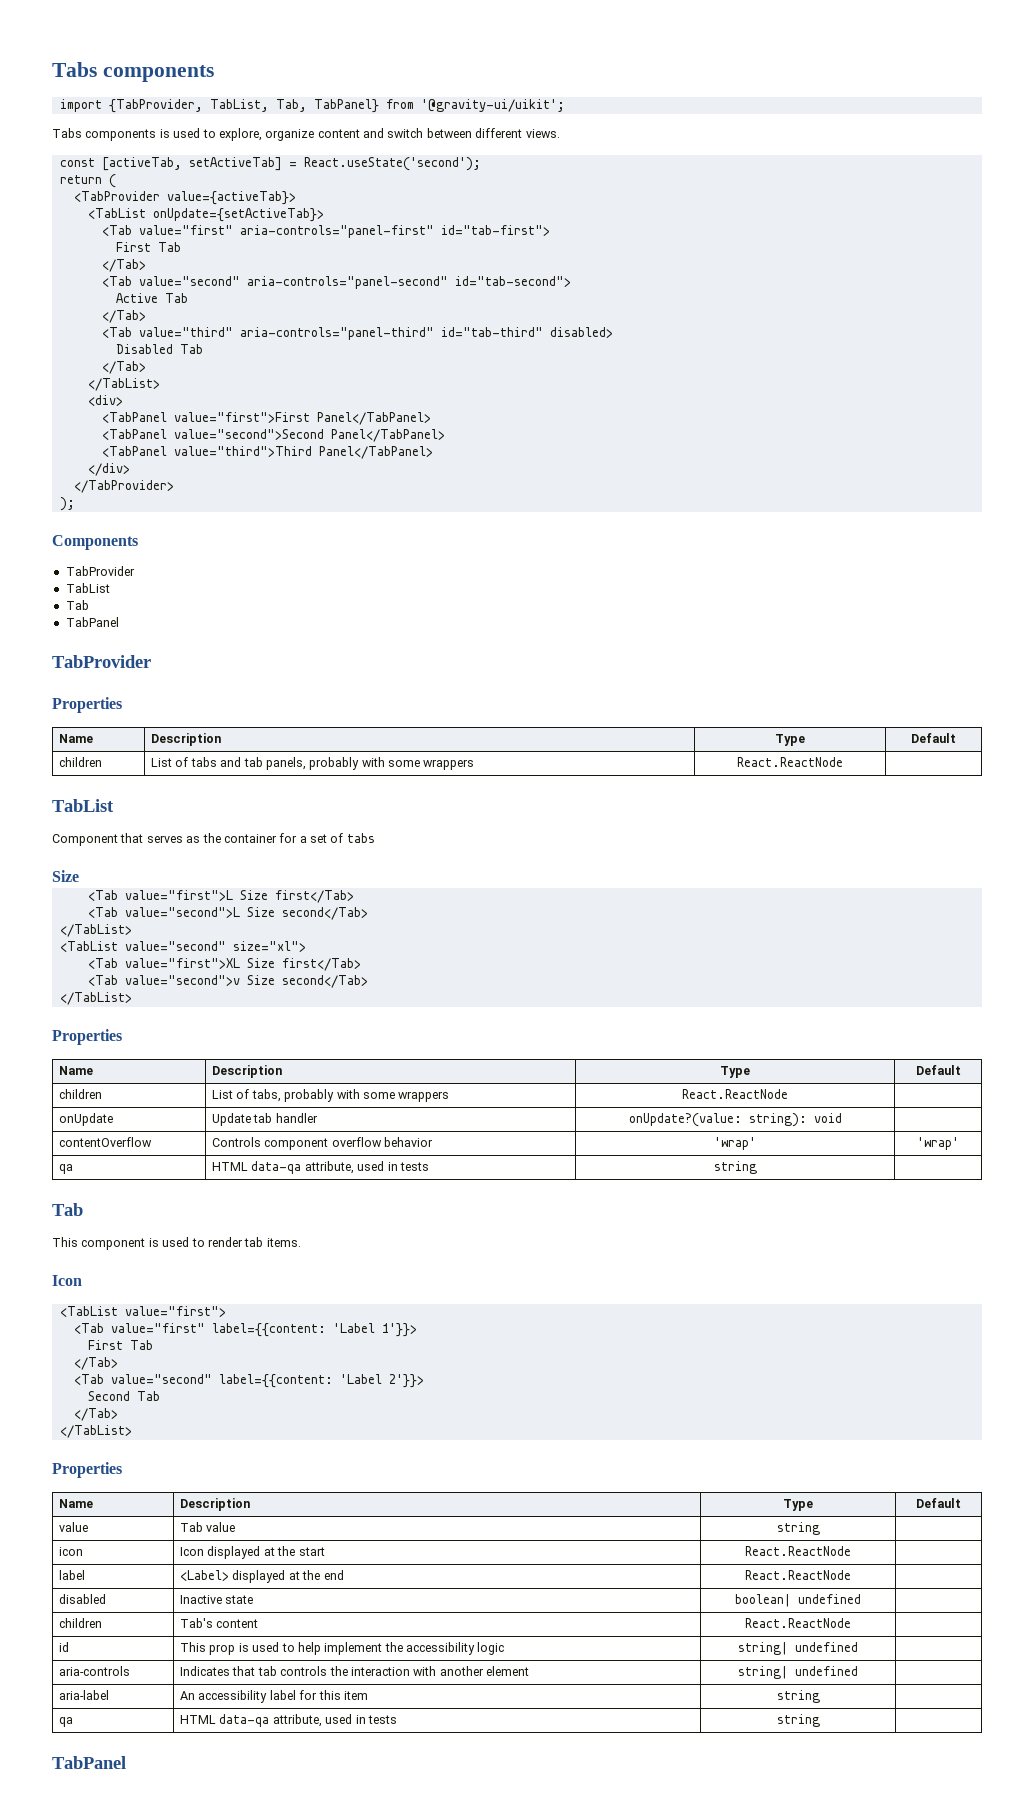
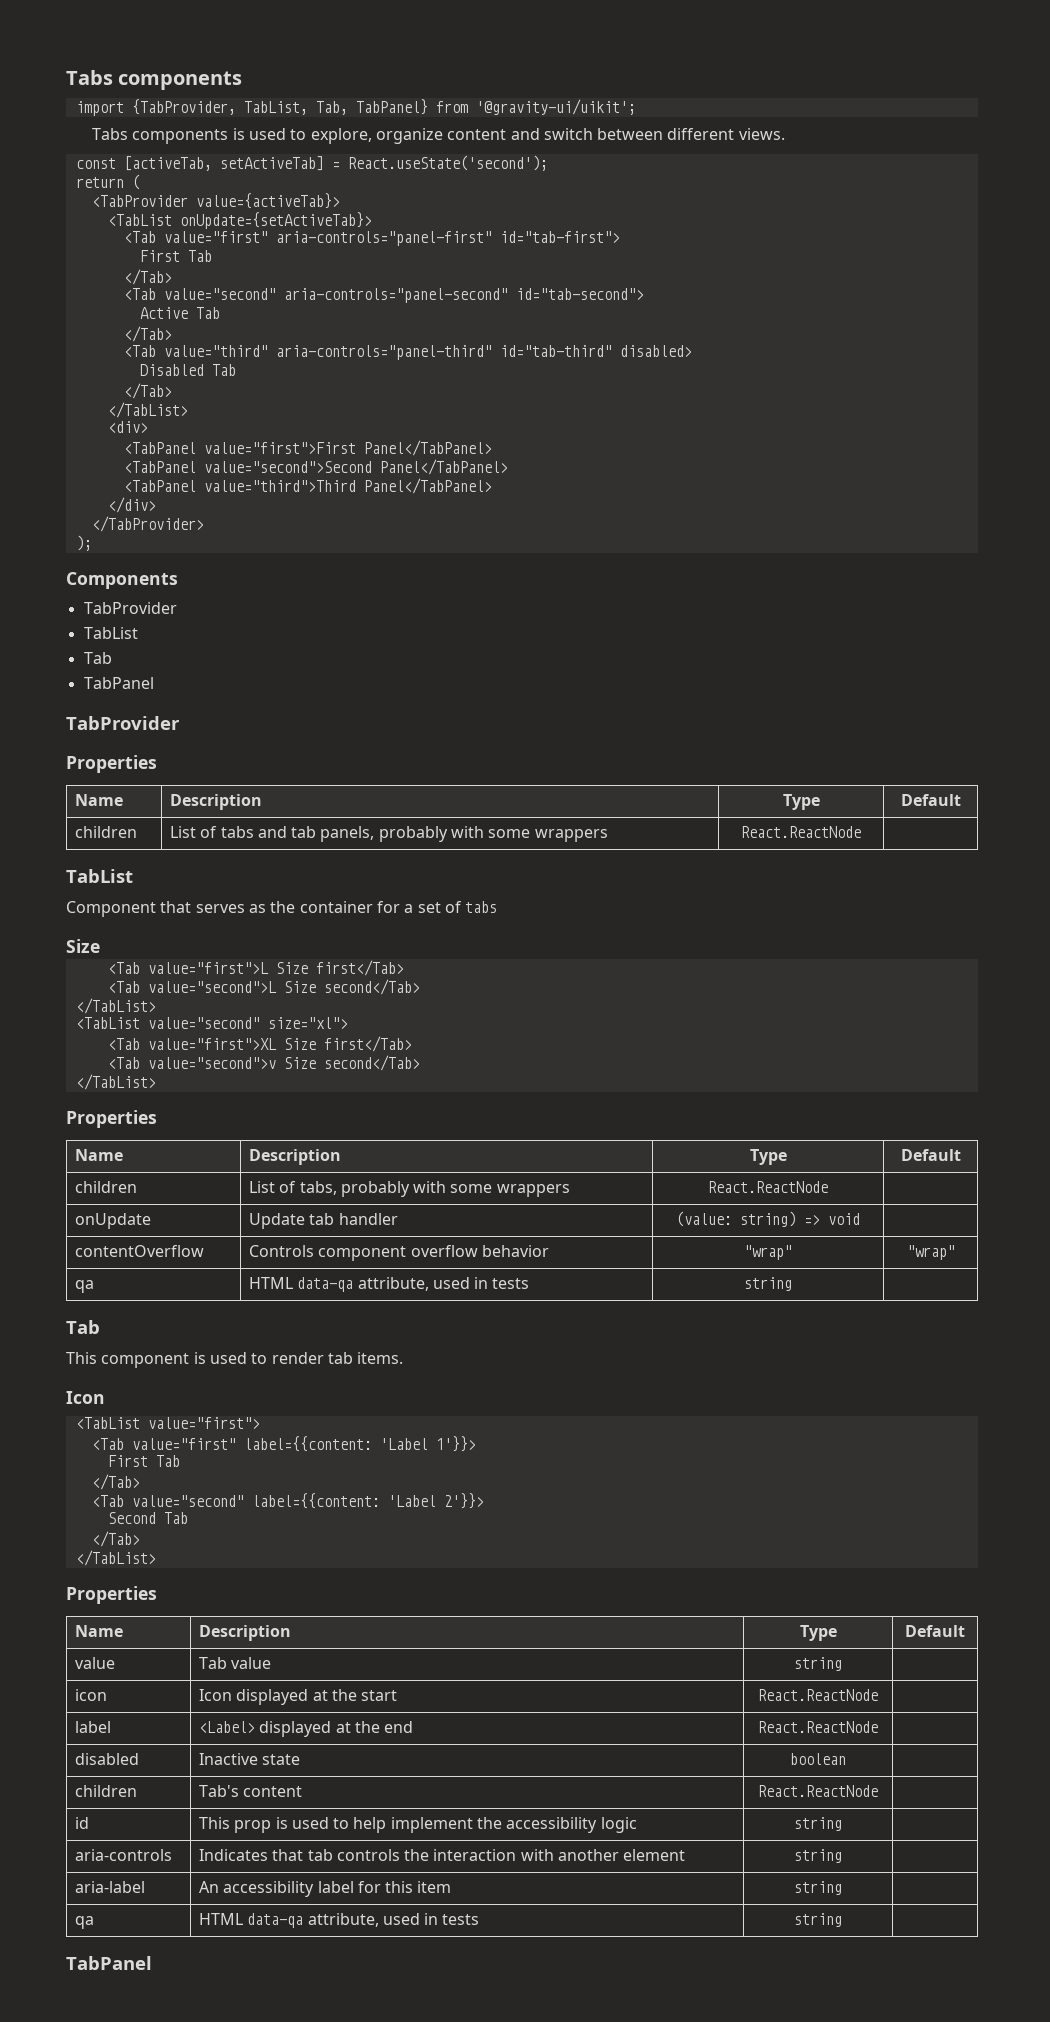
- onUpdate | Update tab handler | onUpdate?(value: string): void |
+ onUpdate | Update tab handler | (value: string) => void |
- contentOverflow | Controls component overflow behavior | 'wrap' | 'wrap'
+ contentOverflow | Controls component overflow behavior | "wrap" | "wrap"
- disabled | Inactive state | boolean| undefined |
+ disabled | Inactive state | boolean |
- id | This prop is used to help implement the accessibility logic | string| undefined |
+ id | This prop is used to help implement the accessibility logic | string |
- aria-controls | Indicates that tab controls the interaction with another element | string| undefined |
+ aria-controls | Indicates that tab controls the interaction with another element | string |

